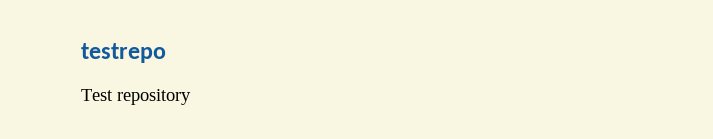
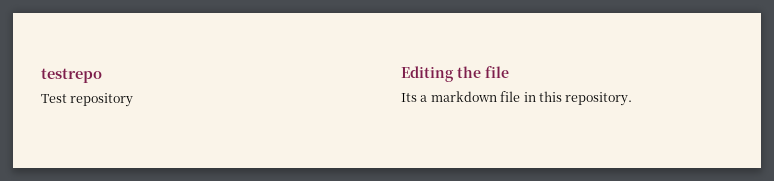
+ Editing the file
+ Its a markdown file in this repository.

